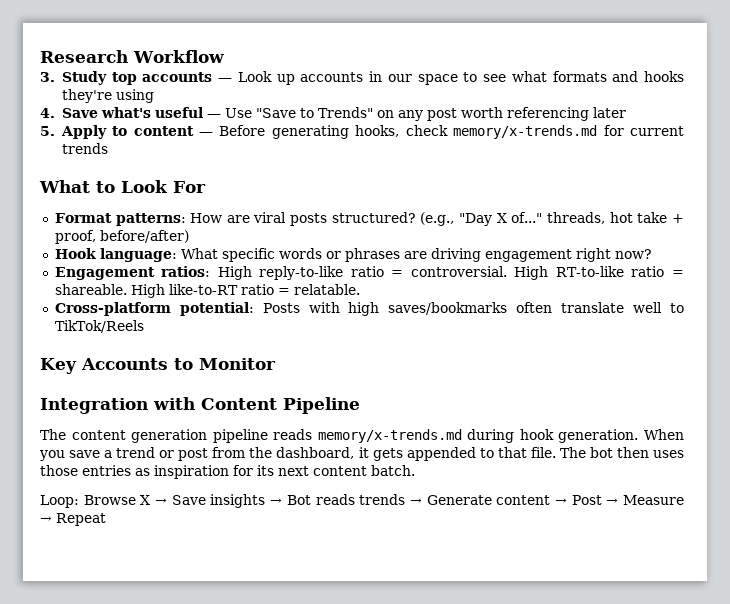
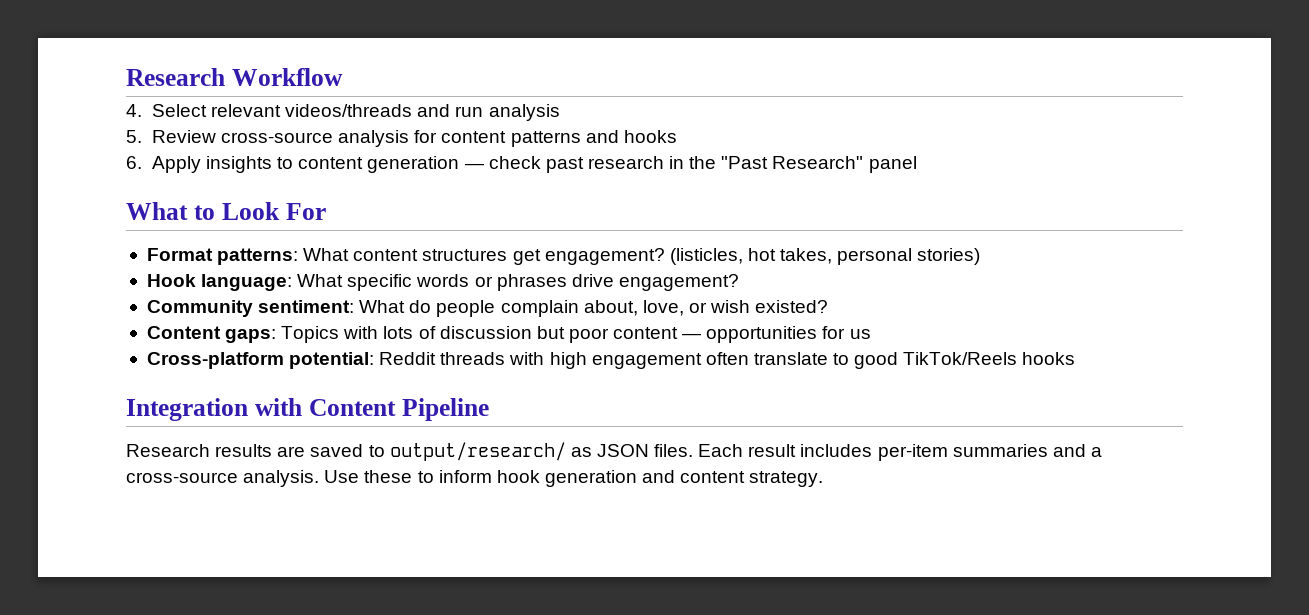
- 3. Study top accounts — Look up accounts in our space to see what formats and hooks they're using
- 4. Save what's useful — Use "Save to Trends" on any post worth referencing later
- 5. Apply to content — Before generating hooks, check memory/x-trends.md for current trends
+ 4. Select relevant videos/threads and run analysis
+ 5. Review cross-source analysis for content patterns and hooks
+ 6. Apply insights to content generation — check past research in the "Past Research" panel
- Format patterns: How are viral posts structured? (e.g., "Day X of..." threads, hot take + proof, before/after)
+ Format patterns: What content structures get engagement? (listicles, hot takes, personal stories)
- Hook language: What specific words or phrases are driving engagement right now?
- Engagement ratios: High reply-to-like ratio = controversial. High RT-to-like ratio = shareable. High like-to-RT ratio = relatable.
+ Hook language: What specific words or phrases drive engagement?
+ Community sentiment: What do people complain about, love, or wish existed?
+ Content gaps: Topics with lots of discussion but poor content — opportunities for us
- Cross-platform potential: Posts with high saves/bookmarks often translate well to TikTok/Reels
- Key Accounts to Monitor
+ Cross-platform potential: Reddit threads with high engagement often translate to good TikTok/Reels hooks
- The content generation pipeline reads memory/x-trends.md during hook generation. When you save a trend or post from the dashboard, it gets appended to that file. The bot then uses those entries as inspiration for its next content batch.
- Loop: Browse X → Save insights → Bot reads trends → Generate content → Post → Measure → Repeat
+ Research results are saved to output/research/ as JSON files. Each result includes per-item summaries and a cross-source analysis. Use these to inform hook generation and content strategy.

